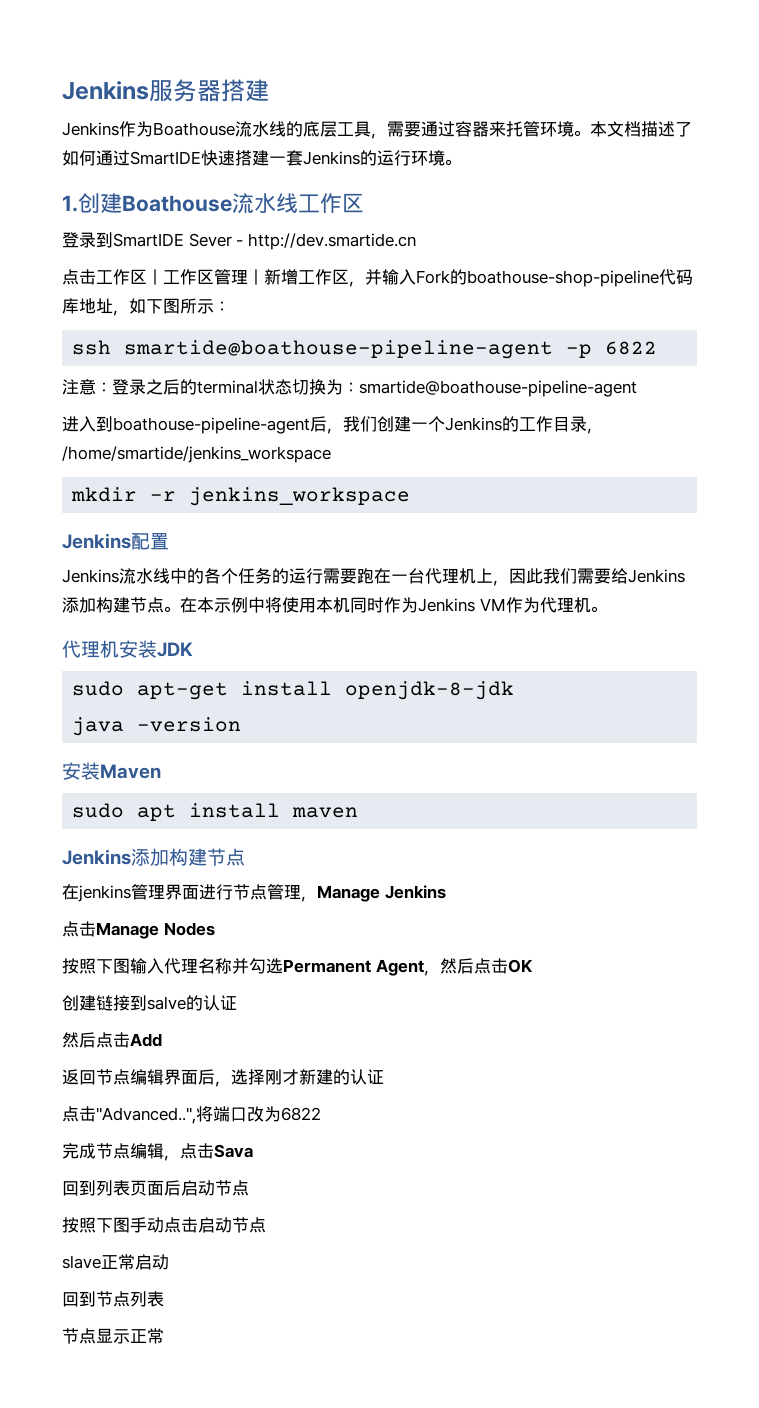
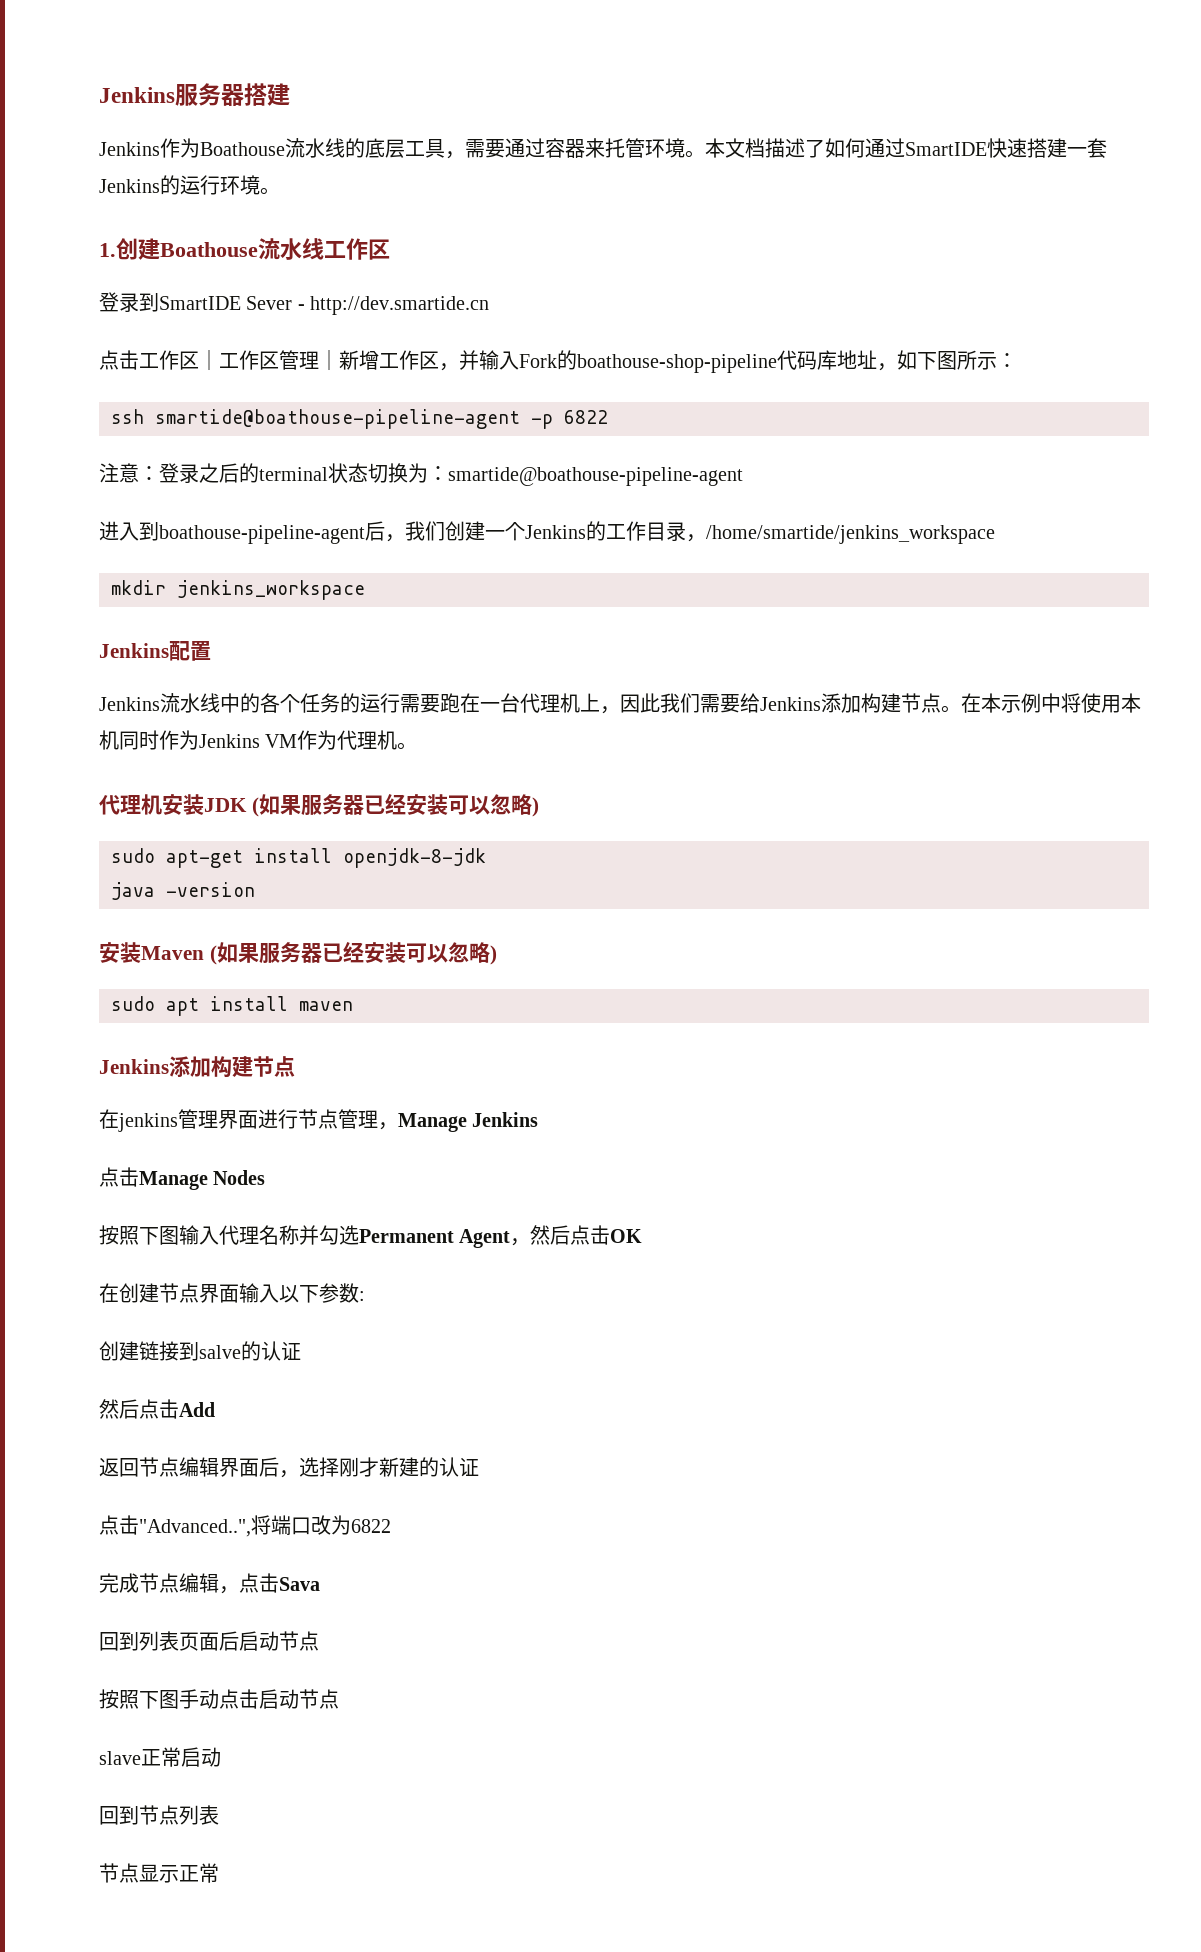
- mkdir -r jenkins_workspace
+ mkdir jenkins_workspace
- 代理机安装JDK
+ 代理机安装JDK (如果服务器已经安装可以忽略)
- 安装Maven
+ 安装Maven (如果服务器已经安装可以忽略)
+ 在创建节点界面输入以下参数:

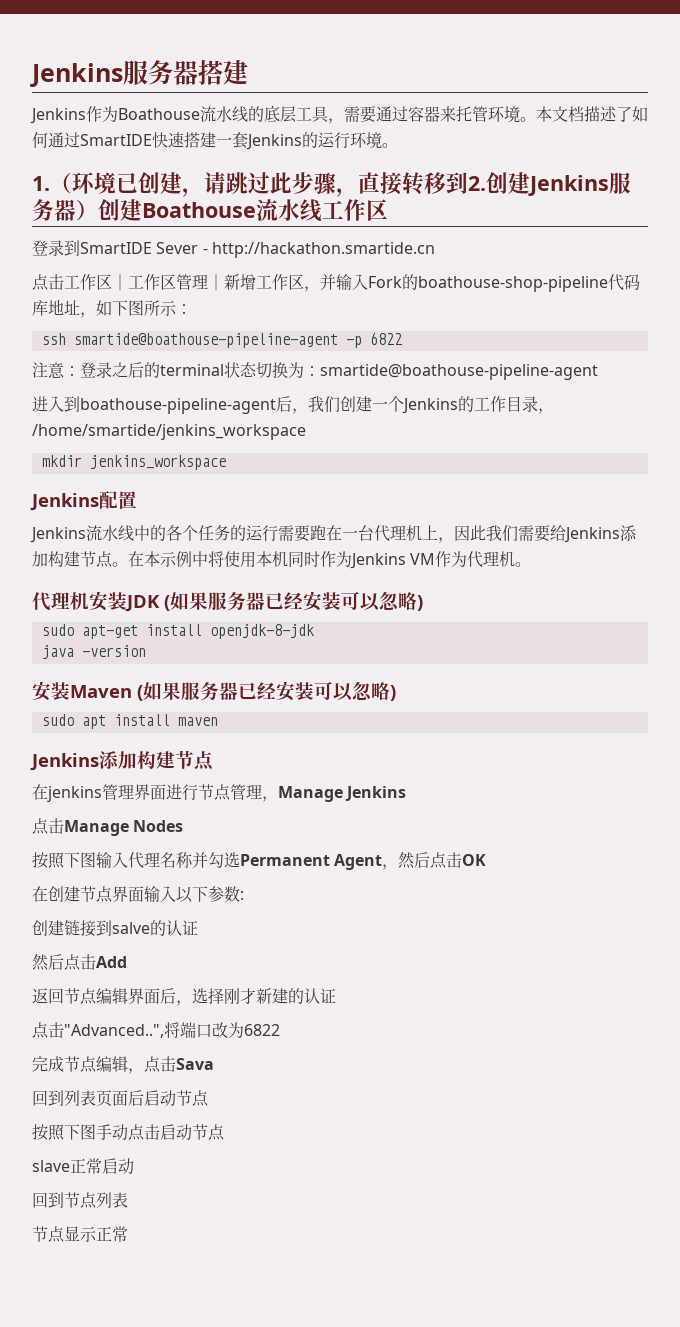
- 1.创建Boathouse流水线工作区
+ 1.（环境已创建，请跳过此步骤，直接转移到2.创建Jenkins服务器）创建Boathouse流水线工作区
- 登录到SmartIDE Sever - http://dev.smartide.cn
+ 登录到SmartIDE Sever - http://hackathon.smartide.cn

